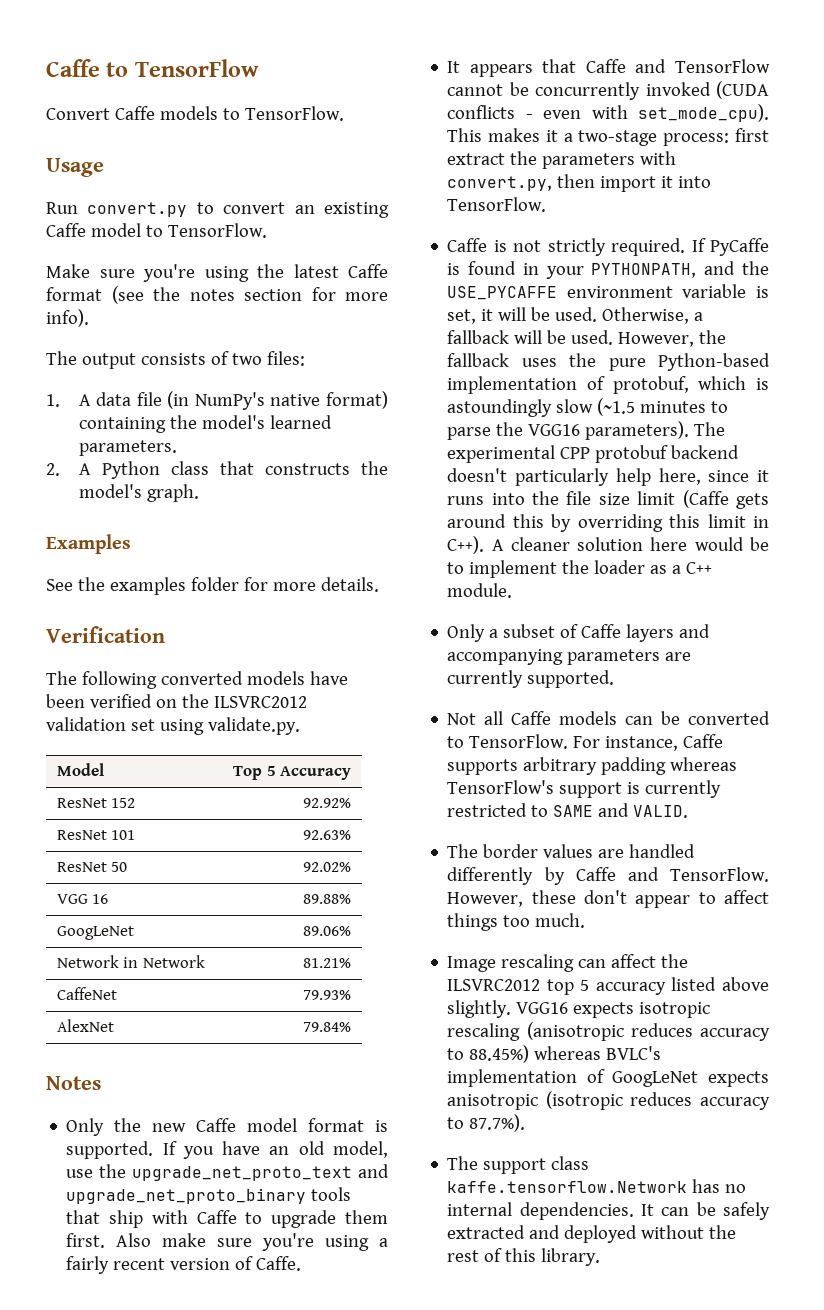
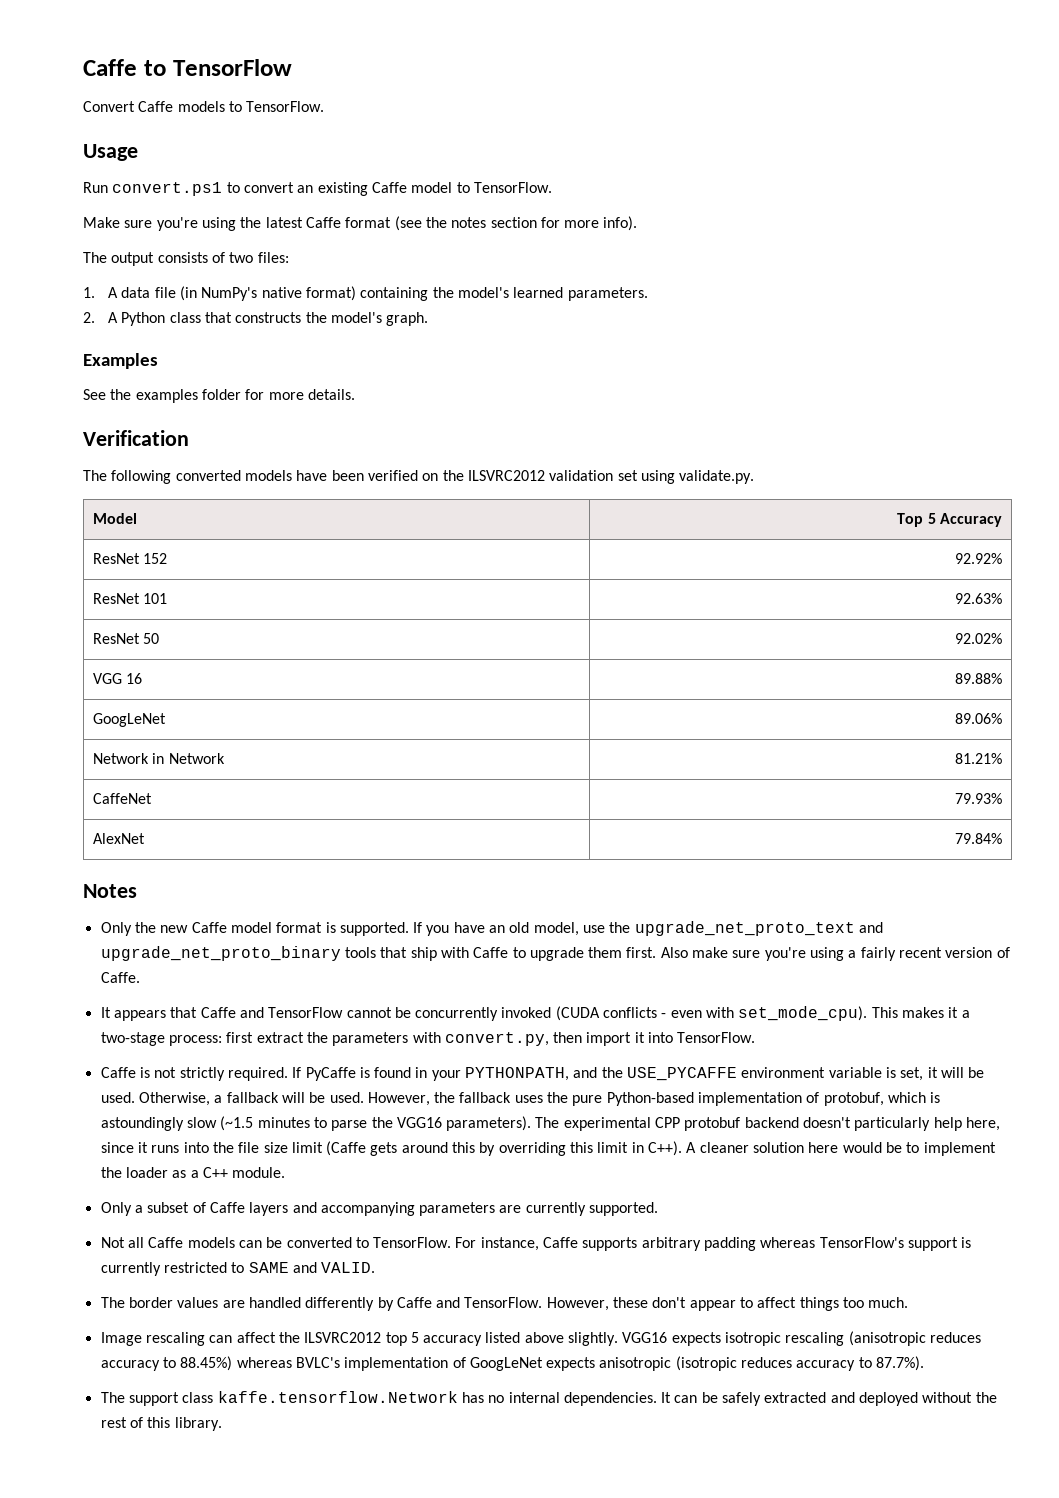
- Run convert.py to convert an existing Caffe model to TensorFlow.
+ Run convert.ps1 to convert an existing Caffe model to TensorFlow.

